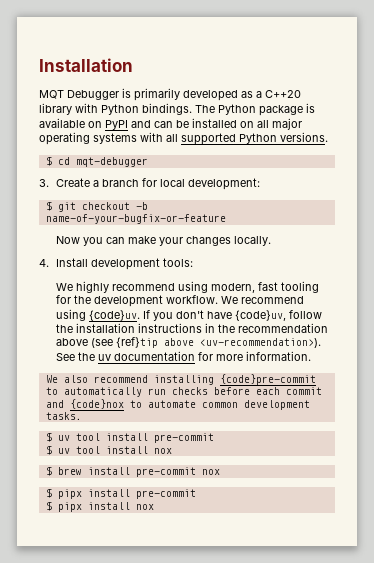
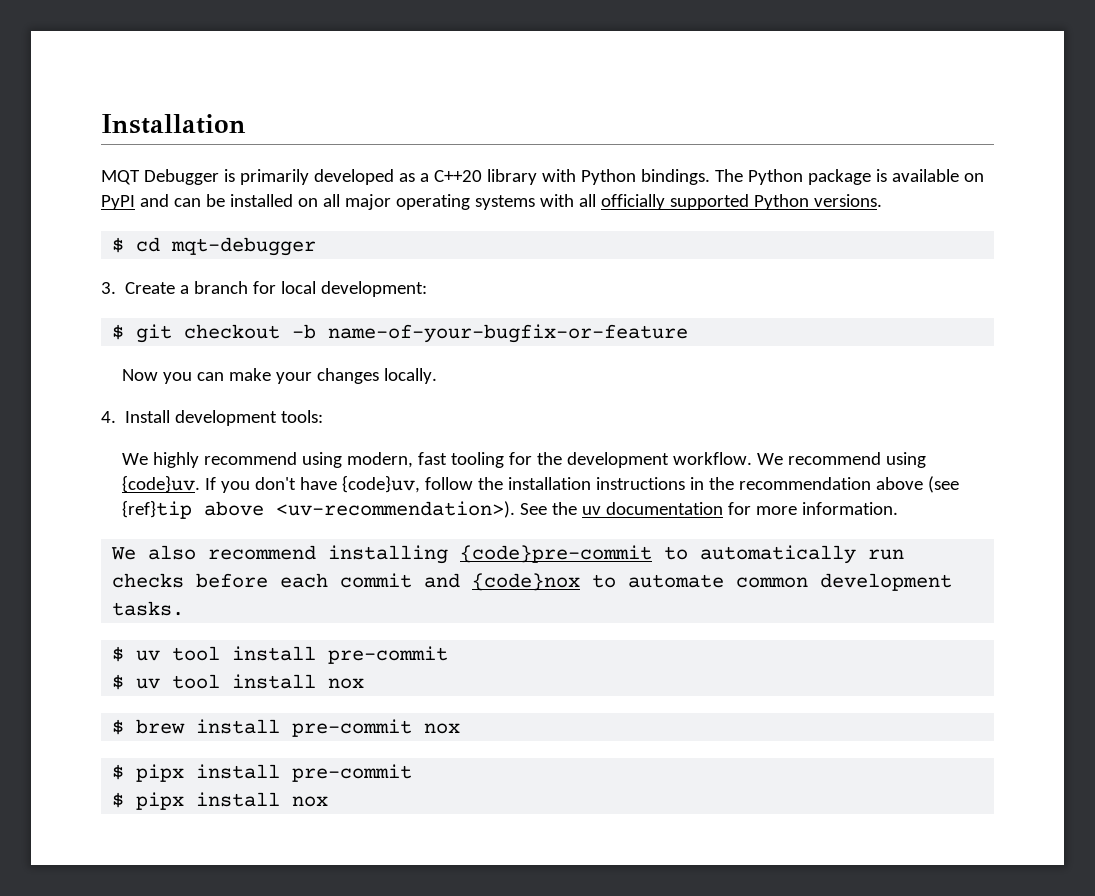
- The Python package is available on PyPI and can be installed on all major operating systems with all supported Python versions.
+ The Python package is available on PyPI and can be installed on all major operating systems with all officially supported Python versions.

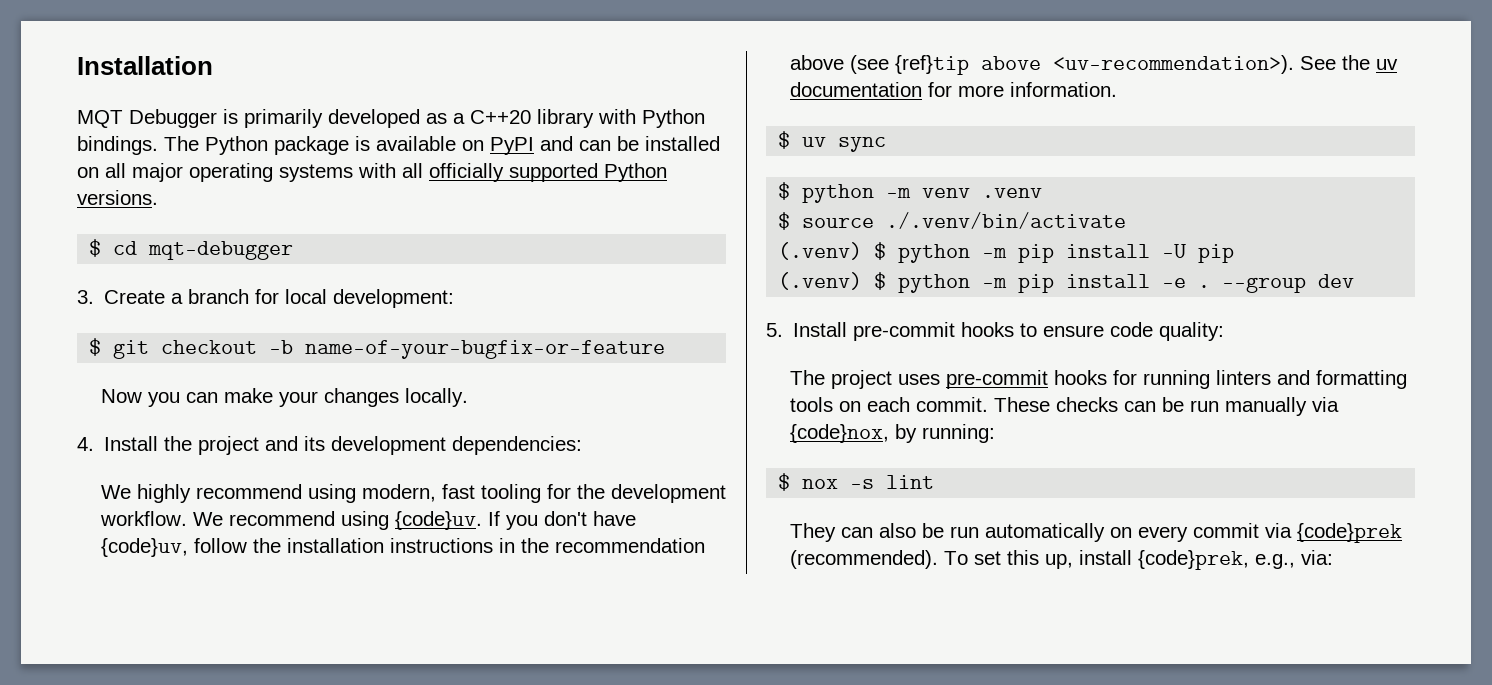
- 4. Install development tools:
+ 4. Install the project and its development dependencies:
- We also recommend installing {code}pre-commit to automatically run checks before each commit and {code}nox to automate common development tasks.
- $ uv tool install pre-commit
- $ uv tool install nox
- $ brew install pre-commit nox
- $ pipx install pre-commit
- $ pipx install nox
+ $ uv sync
+ $ python -m venv .venv
+ $ source ./.venv/bin/activate
+ (.venv) $ python -m pip install -U pip
+ (.venv) $ python -m pip install -e . --group dev
+ 5. Install pre-commit hooks to ensure code quality:
+ The project uses pre-commit hooks for running linters and formatting tools on each commit. These checks can be run manually via {code}nox, by running:
+ $ nox -s lint
+ They can also be run automatically on every commit via {code}prek (recommended). To set this up, install {code}prek, e.g., via:

